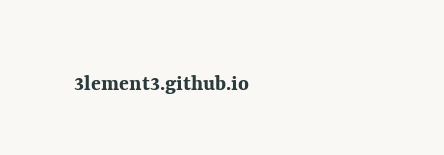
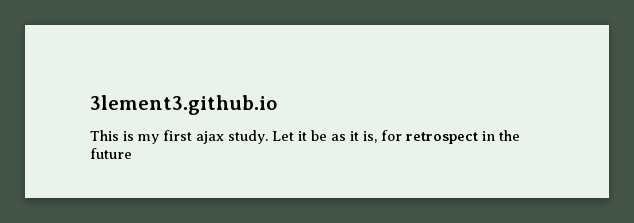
+ This is my first ajax study. Let it be as it is, for retrospect in the future

